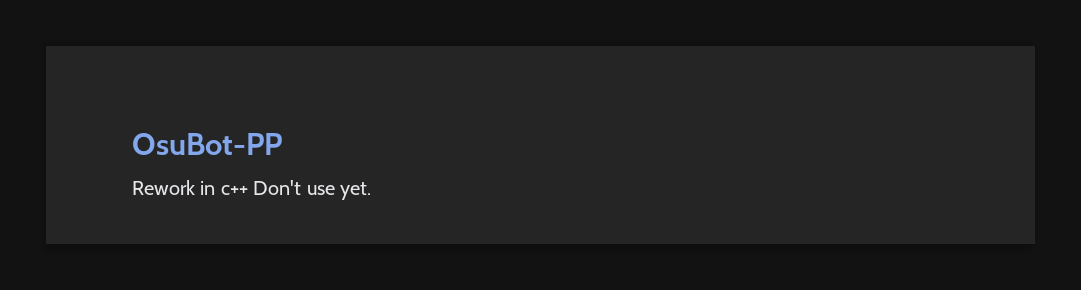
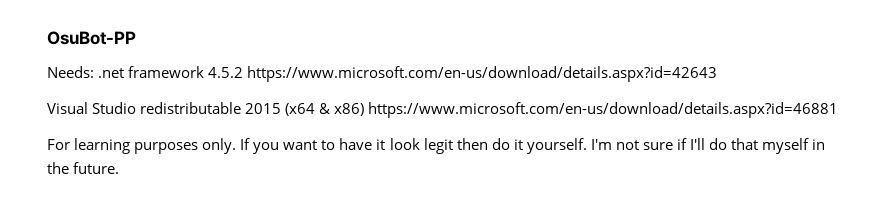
- Rework in c++ Don't use yet.
+ Needs: .net framework 4.5.2 https://www.microsoft.com/en-us/download/details.aspx?id=42643
+ Visual Studio redistributable 2015 (x64 & x86) https://www.microsoft.com/en-us/download/details.aspx?id=46881
+ For learning purposes only. If you want to have it look legit then do it yourself. I'm not sure if I'll do that myself in the future.

